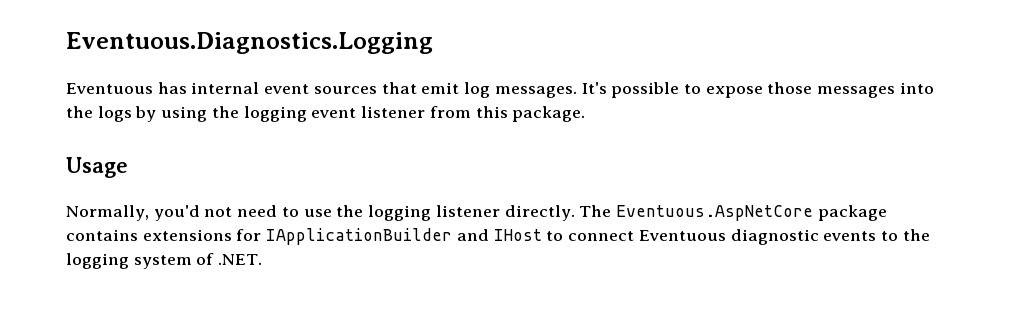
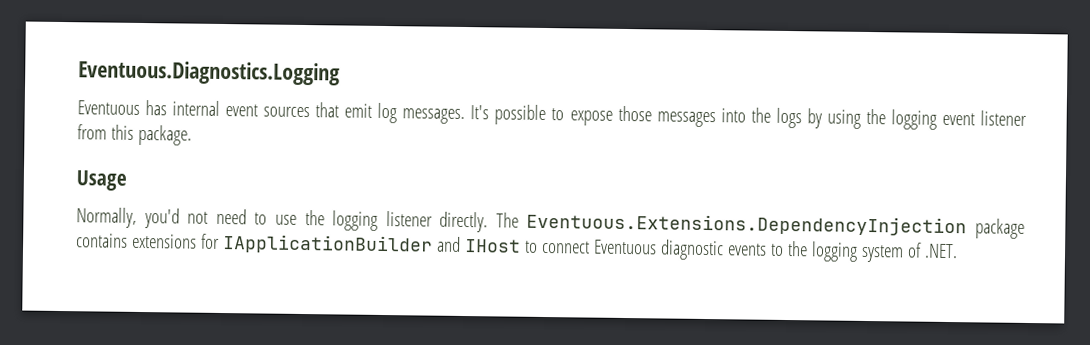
- The Eventuous.AspNetCore package contains extensions for IApplicationBuilder and IHost to connect Eventuous diagnostic events to the logging system of .NET.
+ The Eventuous.Extensions.DependencyInjection package contains extensions for IApplicationBuilder and IHost to connect Eventuous diagnostic events to the logging system of .NET.

